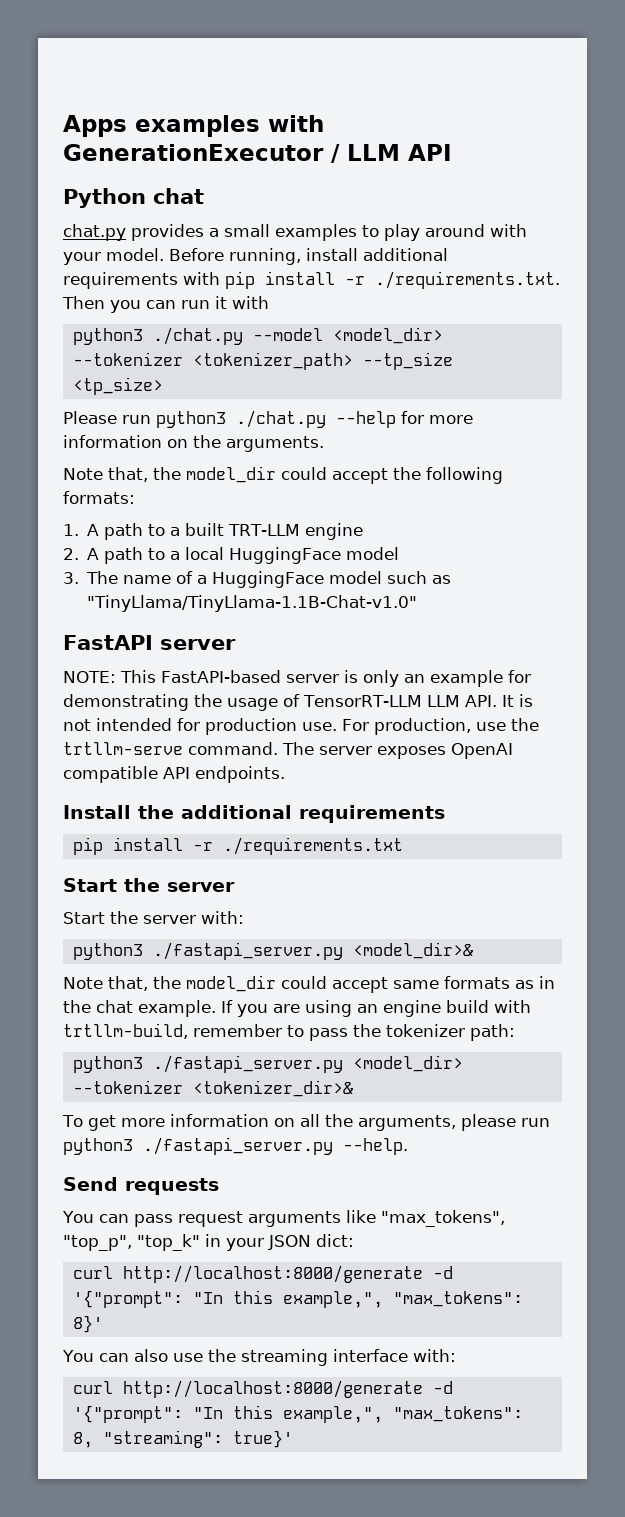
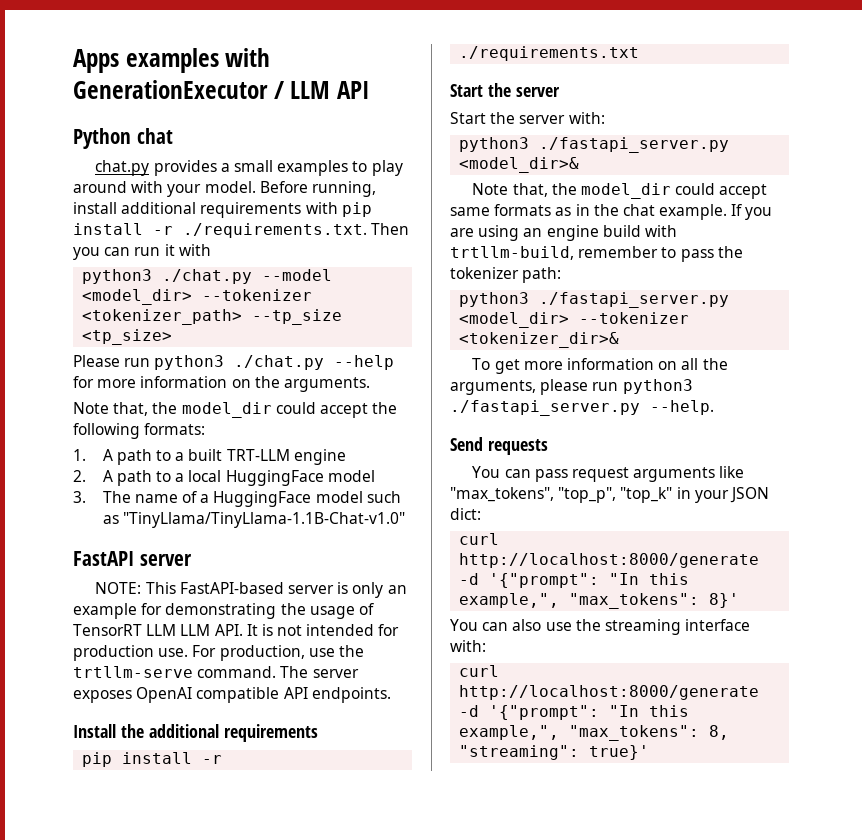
- NOTE: This FastAPI-based server is only an example for demonstrating the usage of TensorRT-LLM LLM API. It is not intended for production use.
+ NOTE: This FastAPI-based server is only an example for demonstrating the usage of TensorRT LLM LLM API. It is not intended for production use.

